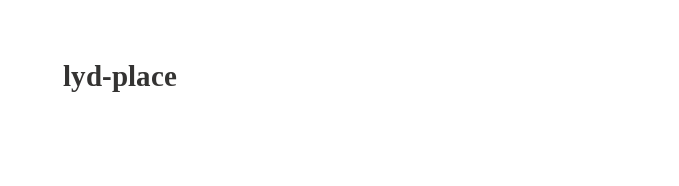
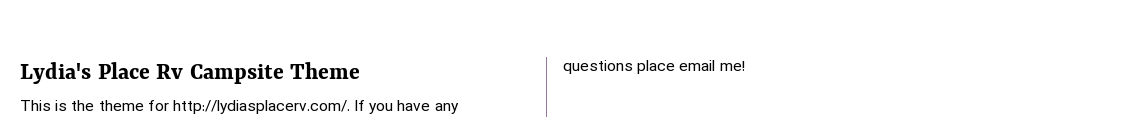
- lyd-place
+ Lydia's Place Rv Campsite Theme
+ This is the theme for http://lydiasplacerv.com/. If you have any questions place email me!

